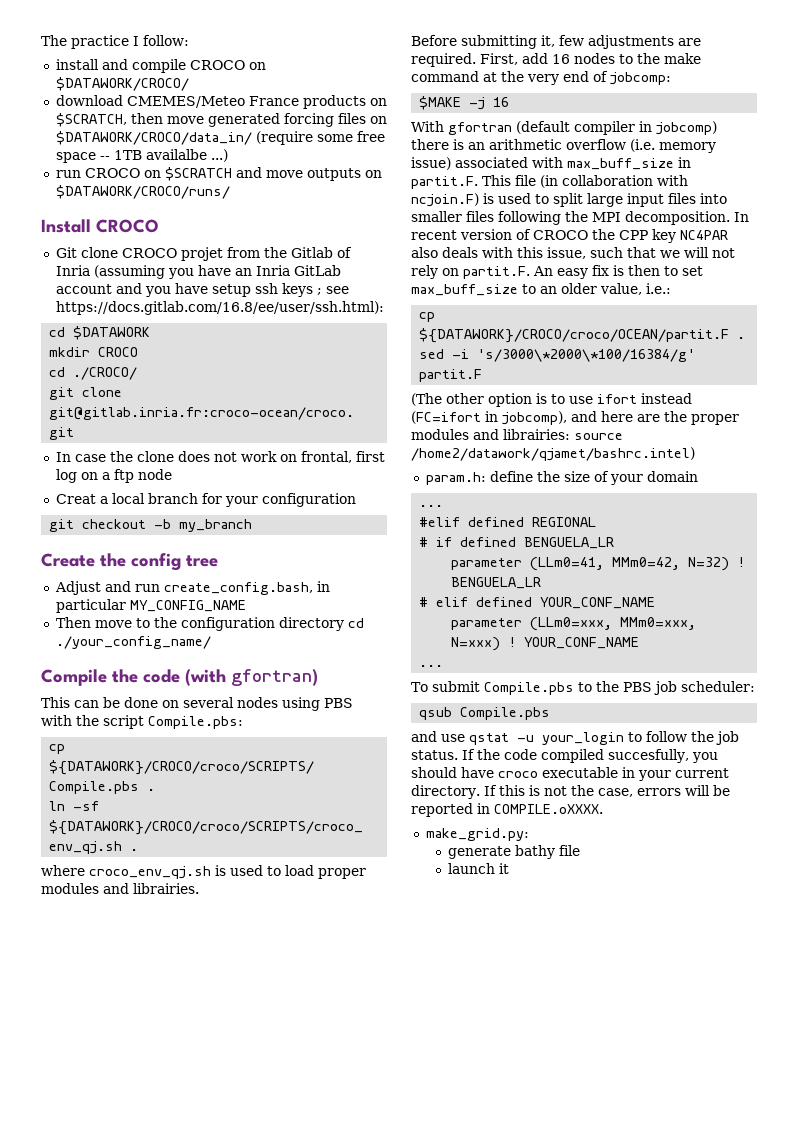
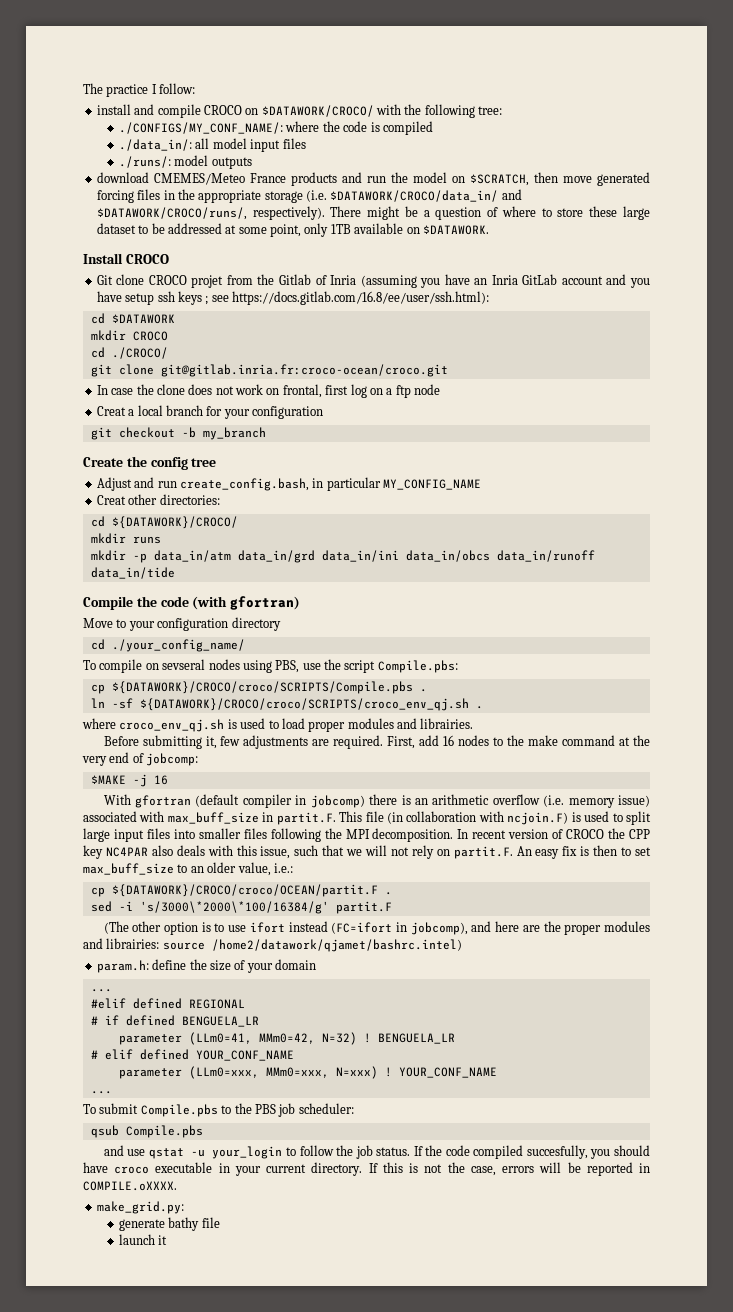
- install and compile CROCO on $DATAWORK/CROCO/
+ install and compile CROCO on $DATAWORK/CROCO/ with the following tree:
+ ./CONFIGS/MY_CONF_NAME/: where the code is compiled
+ ./data_in/: all model input files
+ ./runs/: model outputs
- download CMEMES/Meteo France products on $SCRATCH, then move generated forcing files on $DATAWORK/CROCO/data_in/ (require some free space -- 1TB availalbe ...)
- run CROCO on $SCRATCH and move outputs on $DATAWORK/CROCO/runs/
+ download CMEMES/Meteo France products and run the model on $SCRATCH, then move generated forcing files in the appropriate storage (i.e. $DATAWORK/CROCO/data_in/ and $DATAWORK/CROCO/runs/, respectively). There might be a question of where to store these large dataset to be addressed at some point, only 1TB available on $DATAWORK.
- Then move to the configuration directory cd ./your_config_name/
+ Creat other directories:
+ cd ${DATAWORK}/CROCO/
+ mkdir runs
+ mkdir -p data_in/atm data_in/grd data_in/ini data_in/obcs data_in/runoff data_in/tide
- This can be done on several nodes using PBS with the script Compile.pbs:
+ Move to your configuration directory
+ cd ./your_config_name/
+ To compile on sevseral nodes using PBS, use the script Compile.pbs:

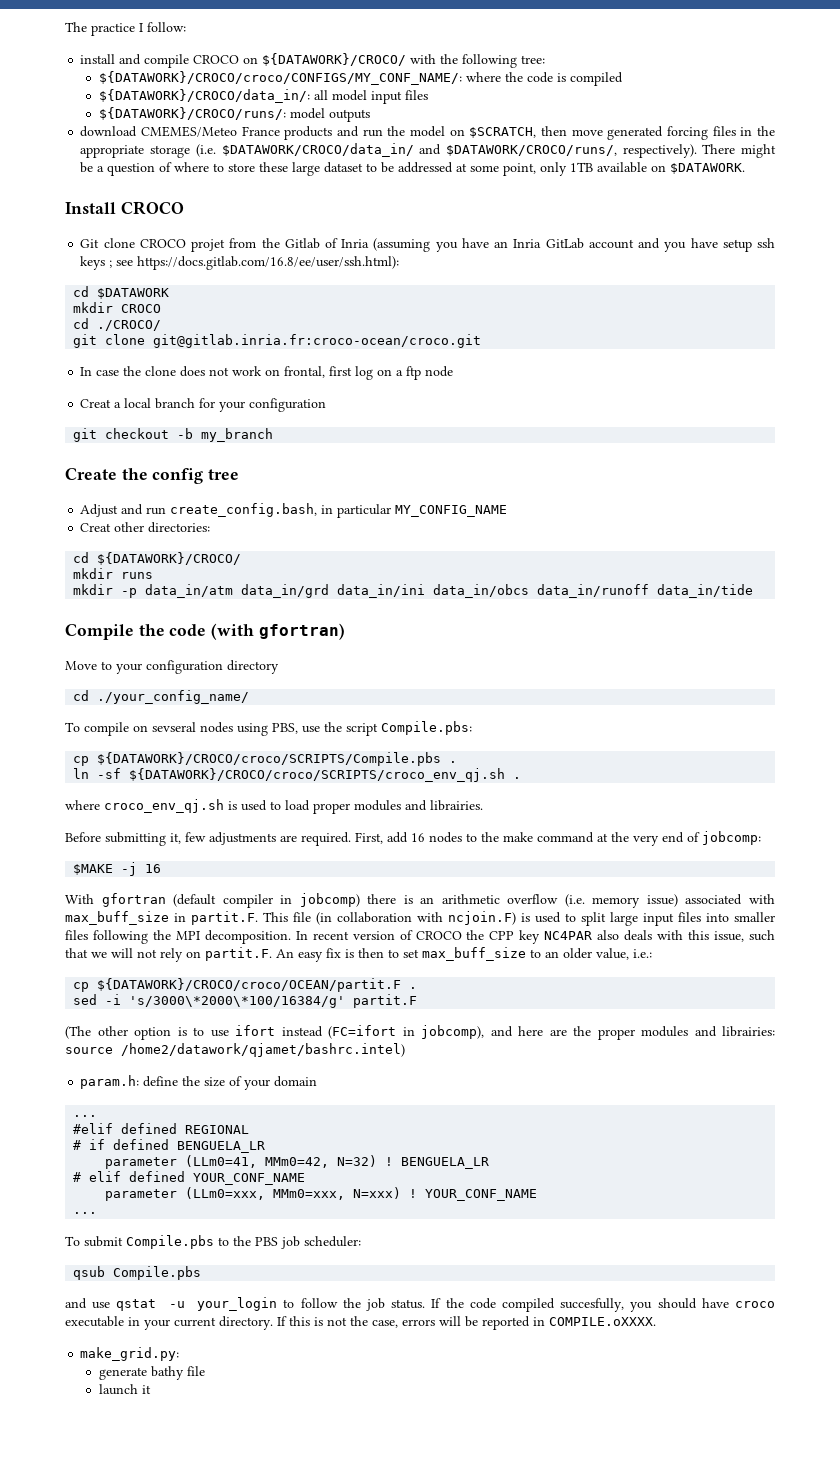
- install and compile CROCO on $DATAWORK/CROCO/ with the following tree:
+ install and compile CROCO on ${DATAWORK}/CROCO/ with the following tree:
- ./CONFIGS/MY_CONF_NAME/: where the code is compiled
+ ${DATAWORK}/CROCO/croco/CONFIGS/MY_CONF_NAME/: where the code is compiled
- ./data_in/: all model input files
+ ${DATAWORK}/CROCO/data_in/: all model input files
- ./runs/: model outputs
+ ${DATAWORK}/CROCO/runs/: model outputs

